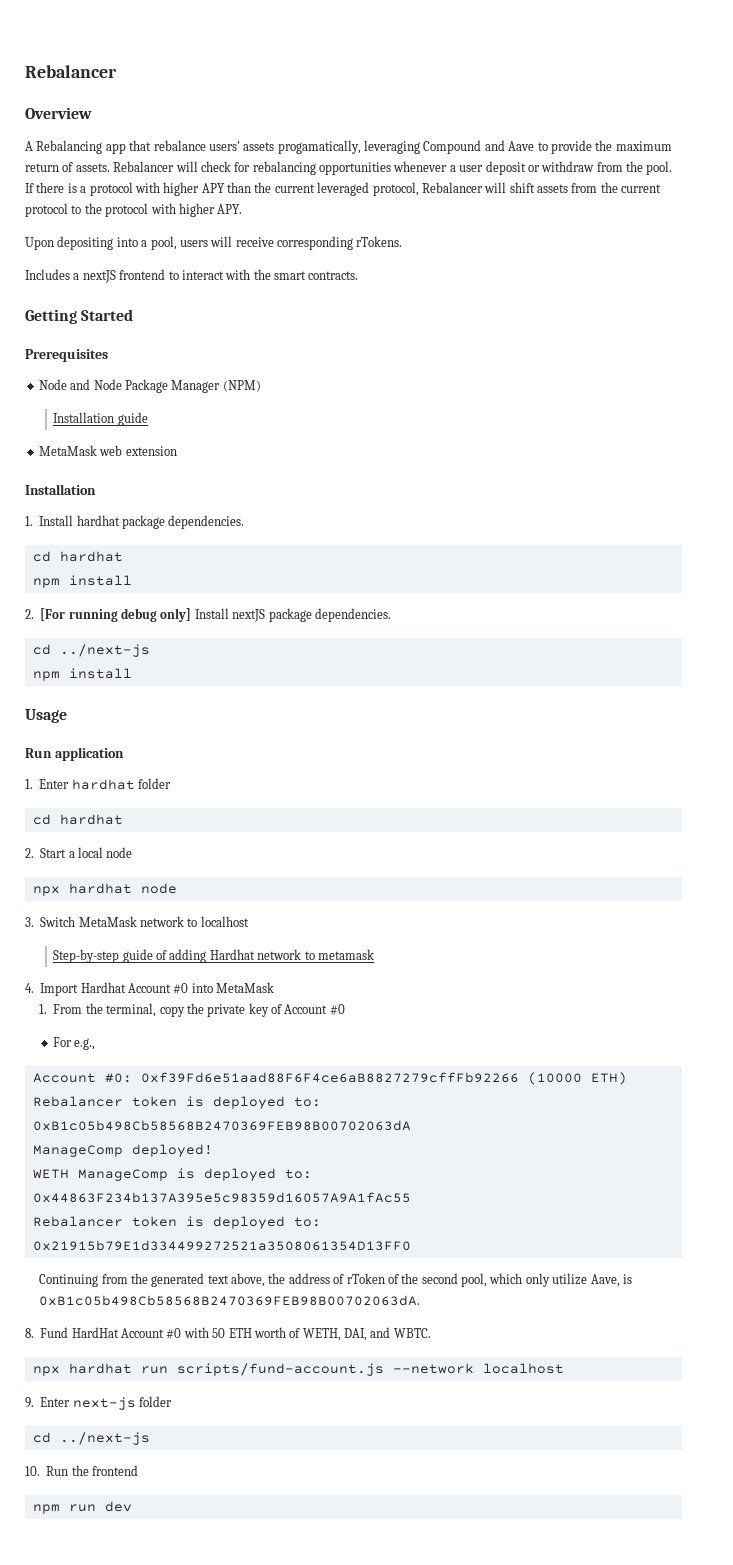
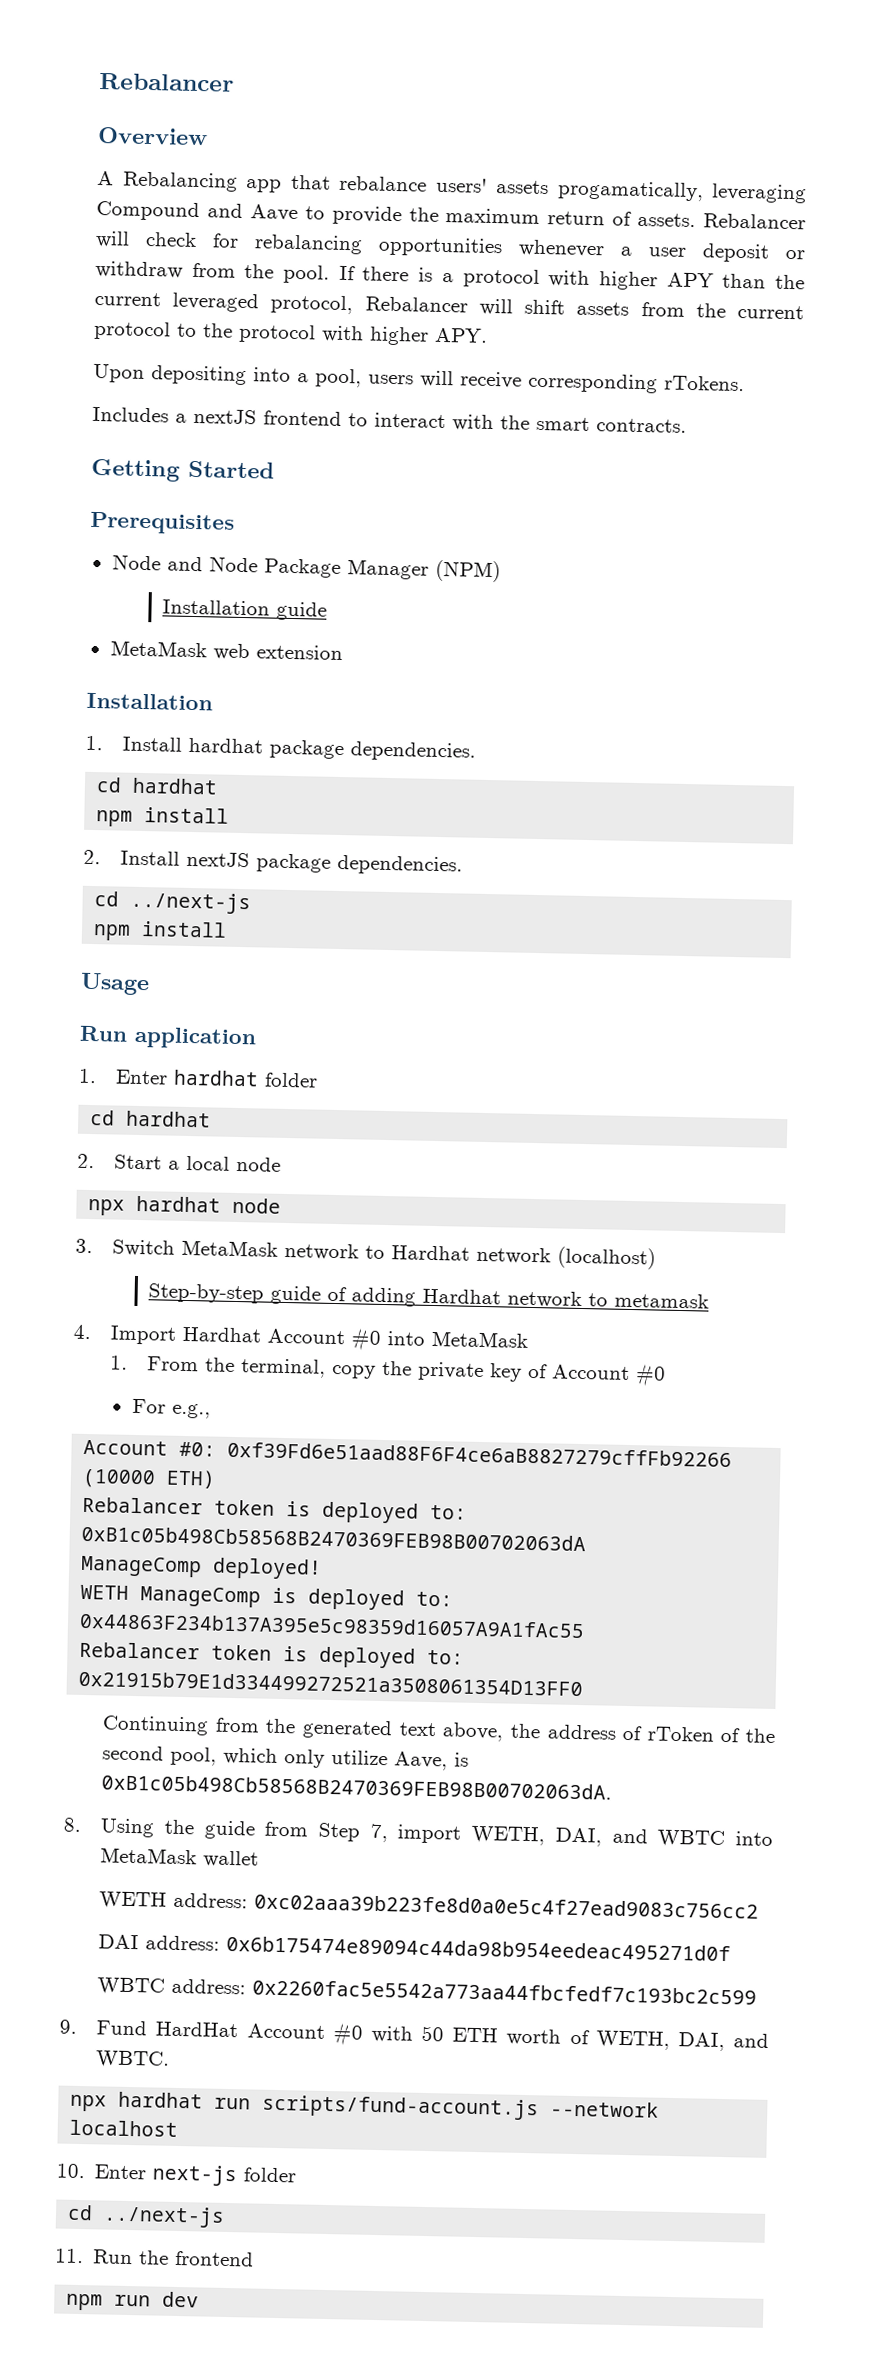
- 2. [For running debug only] Install nextJS package dependencies.
+ 2. Install nextJS package dependencies.
- 3. Switch MetaMask network to localhost
+ 3. Switch MetaMask network to Hardhat network (localhost)
- 8. Fund HardHat Account #0 with 50 ETH worth of WETH, DAI, and WBTC.
+ 8. Using the guide from Step 7, import WETH, DAI, and WBTC into MetaMask wallet
+ WETH address: 0xc02aaa39b223fe8d0a0e5c4f27ead9083c756cc2
+ DAI address: 0x6b175474e89094c44da98b954eedeac495271d0f
+ WBTC address: 0x2260fac5e5542a773aa44fbcfedf7c193bc2c599
+ 9. Fund HardHat Account #0 with 50 ETH worth of WETH, DAI, and WBTC.
- 9. Enter next-js folder
+ 10. Enter next-js folder
- 10. Run the frontend
+ 11. Run the frontend

